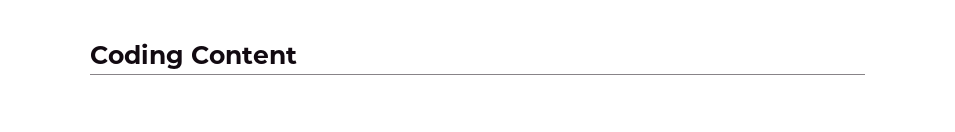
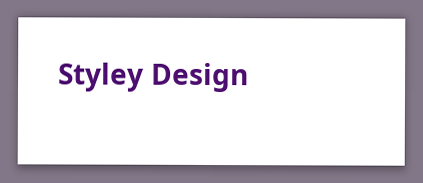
- Coding Content
+ Styley Design

